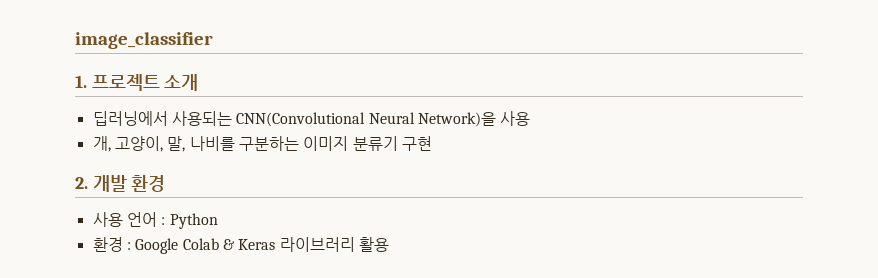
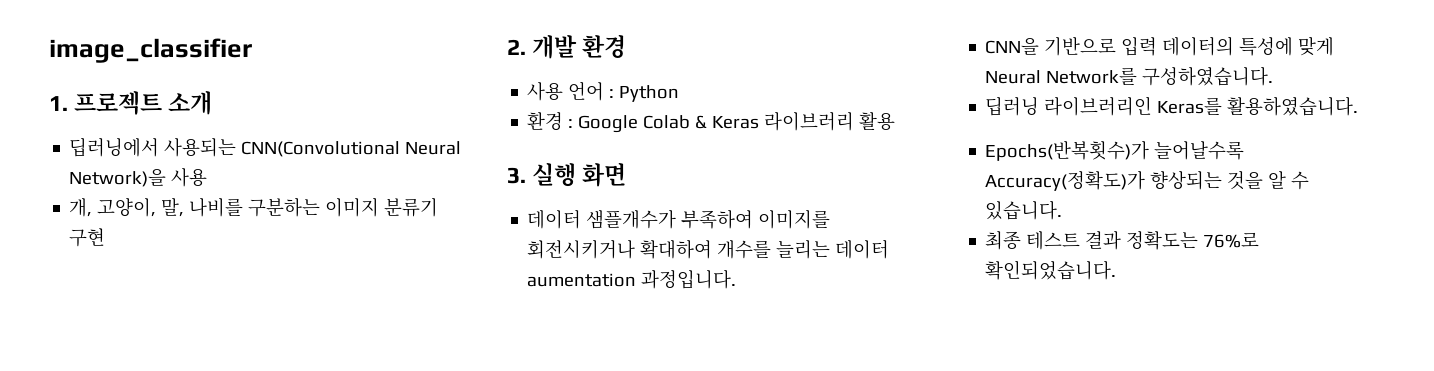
+ 3. 실행 화면
+ 데이터 샘플개수가 부족하여 이미지를 회전시키거나 확대하여 개수를 늘리는 데이터 aumentation 과정입니다.
+ CNN을 기반으로 입력 데이터의 특성에 맞게 Neural Network를 구성하였습니다.
+ 딥러닝 라이브러리인 Keras를 활용하였습니다.
+ Epochs(반복횟수)가 늘어날수록 Accuracy(정확도)가 향상되는 것을 알 수 있습니다.
+ 최종 테스트 결과 정확도는 76%로 확인되었습니다.

